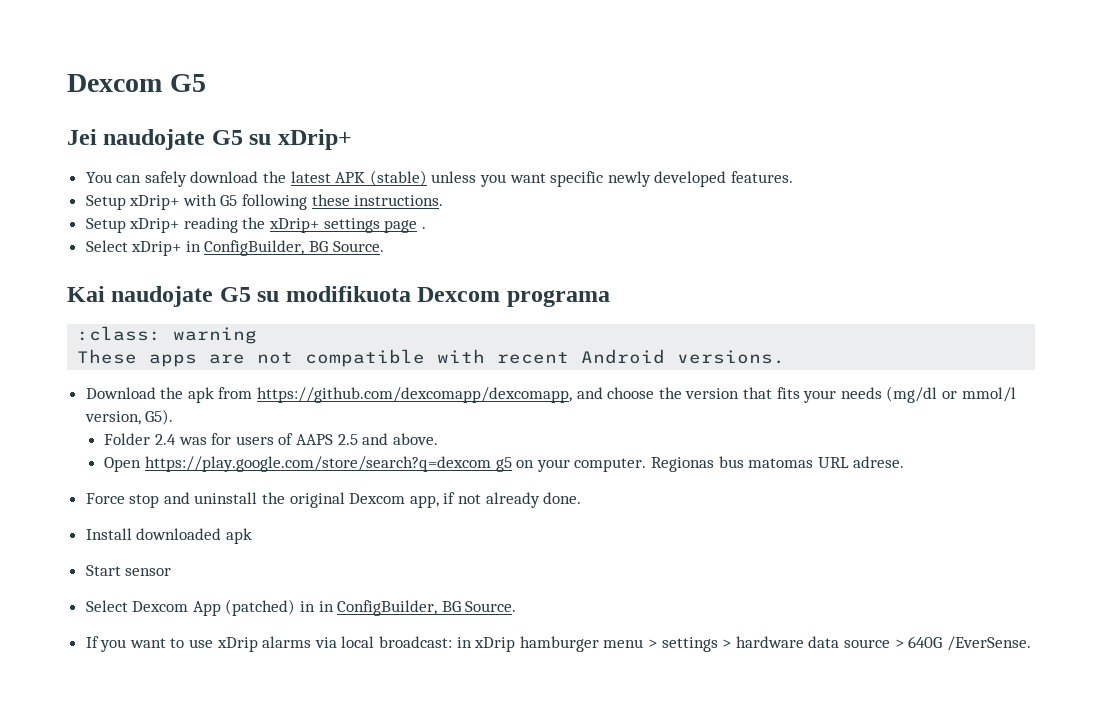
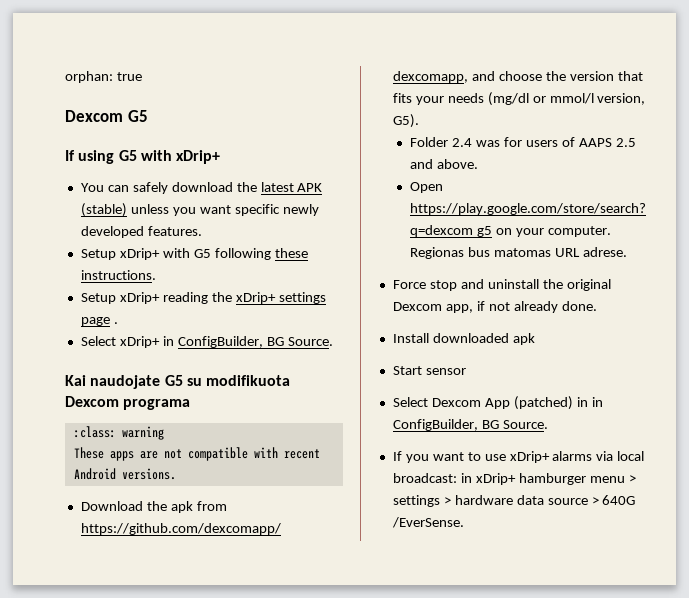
+ orphan: true
- Jei naudojate G5 su xDrip+
+ If using G5 with xDrip+
- If you want to use xDrip alarms via local broadcast: in xDrip hamburger menu > settings > hardware data source > 640G /EverSense.
+ If you want to use xDrip+ alarms via local broadcast: in xDrip+ hamburger menu > settings > hardware data source > 640G /EverSense.

